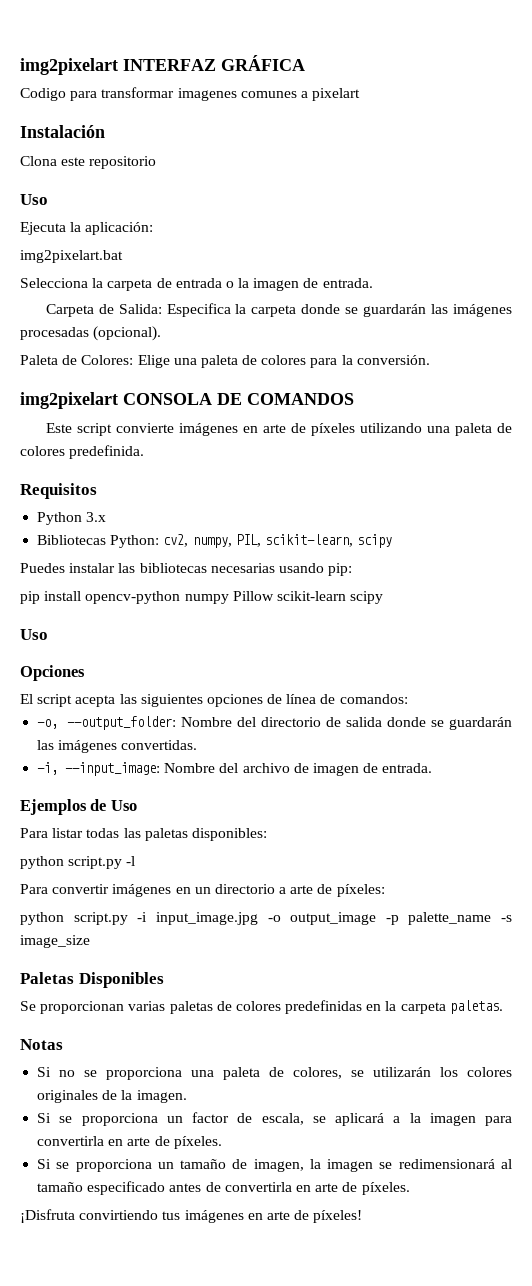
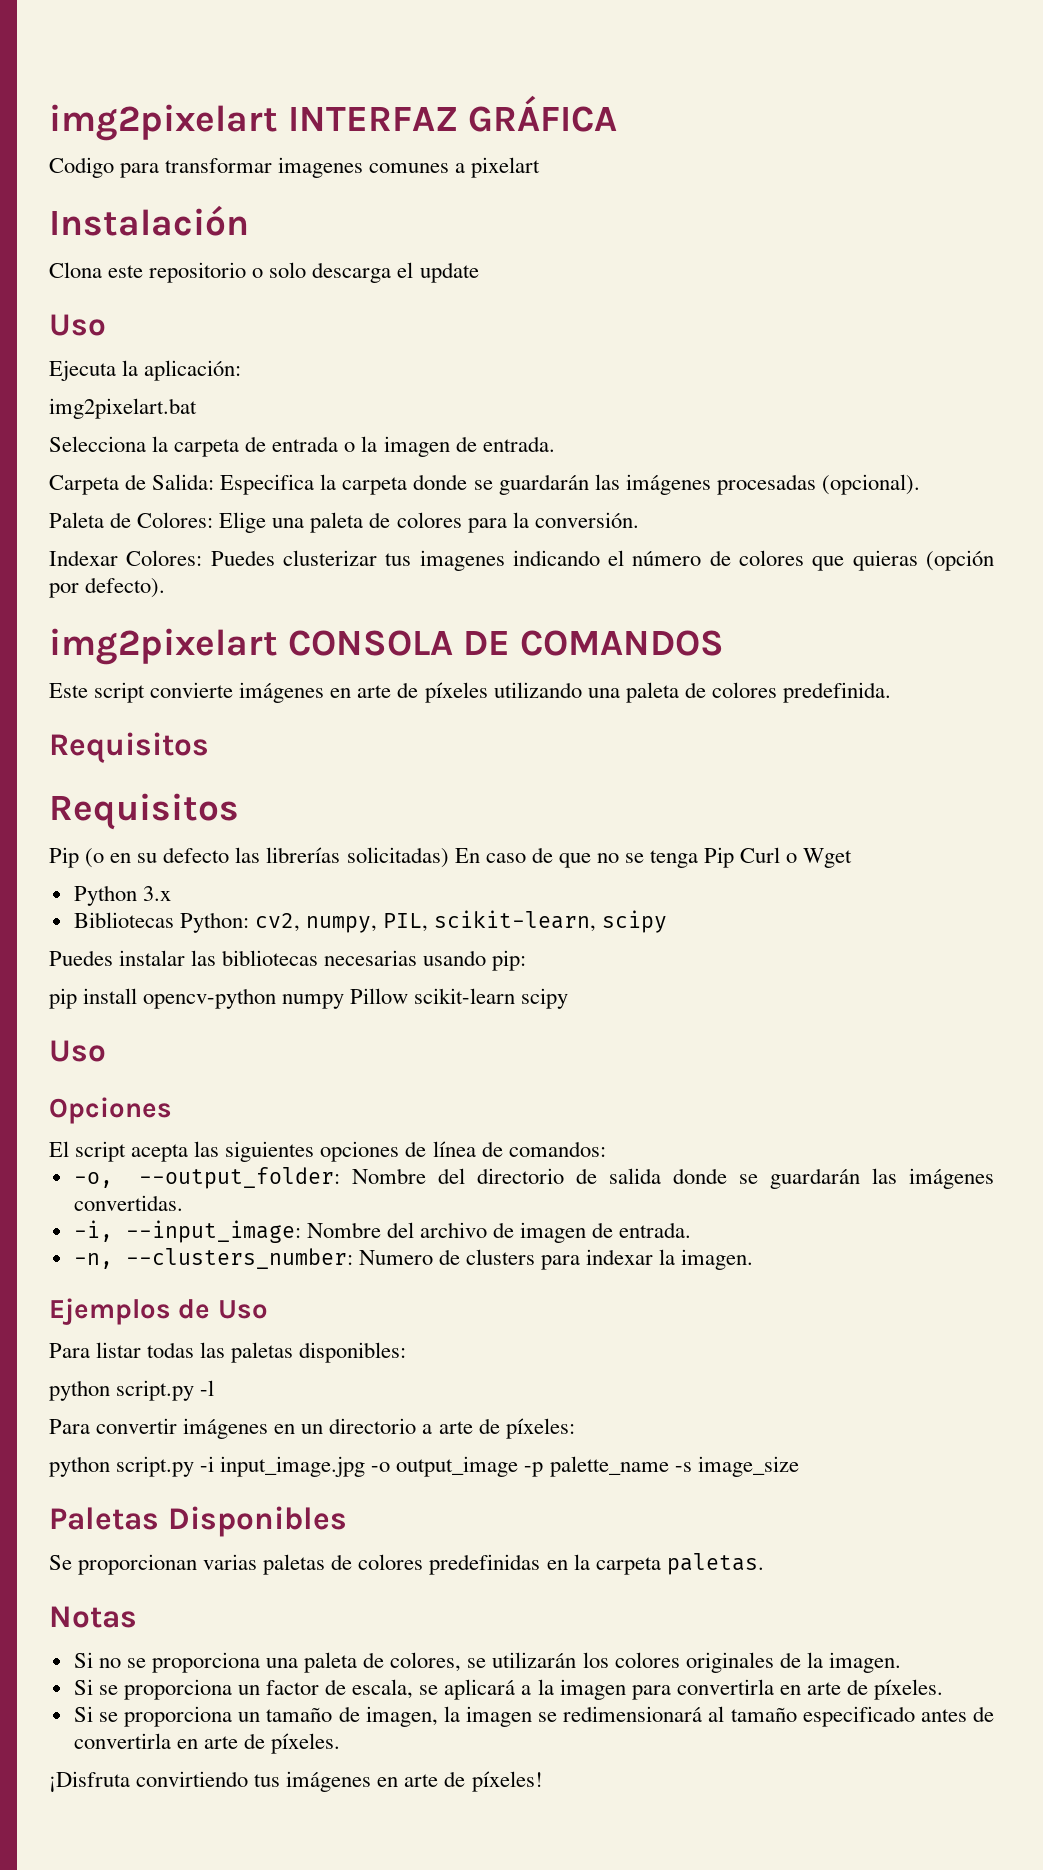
- Clona este repositorio
+ Clona este repositorio o solo descarga el update
+ Indexar Colores: Puedes clusterizar tus imagenes indicando el número de colores que quieras (opción por defecto).
  Este script convierte imágenes en arte de píxeles utilizando una paleta de colores predefinida.
  Requisitos
+ Requisitos
+ Pip (o en su defecto las librerías solicitadas) En caso de que no se tenga Pip Curl o Wget
+ -n, --clusters_number: Numero de clusters para indexar la imagen.

